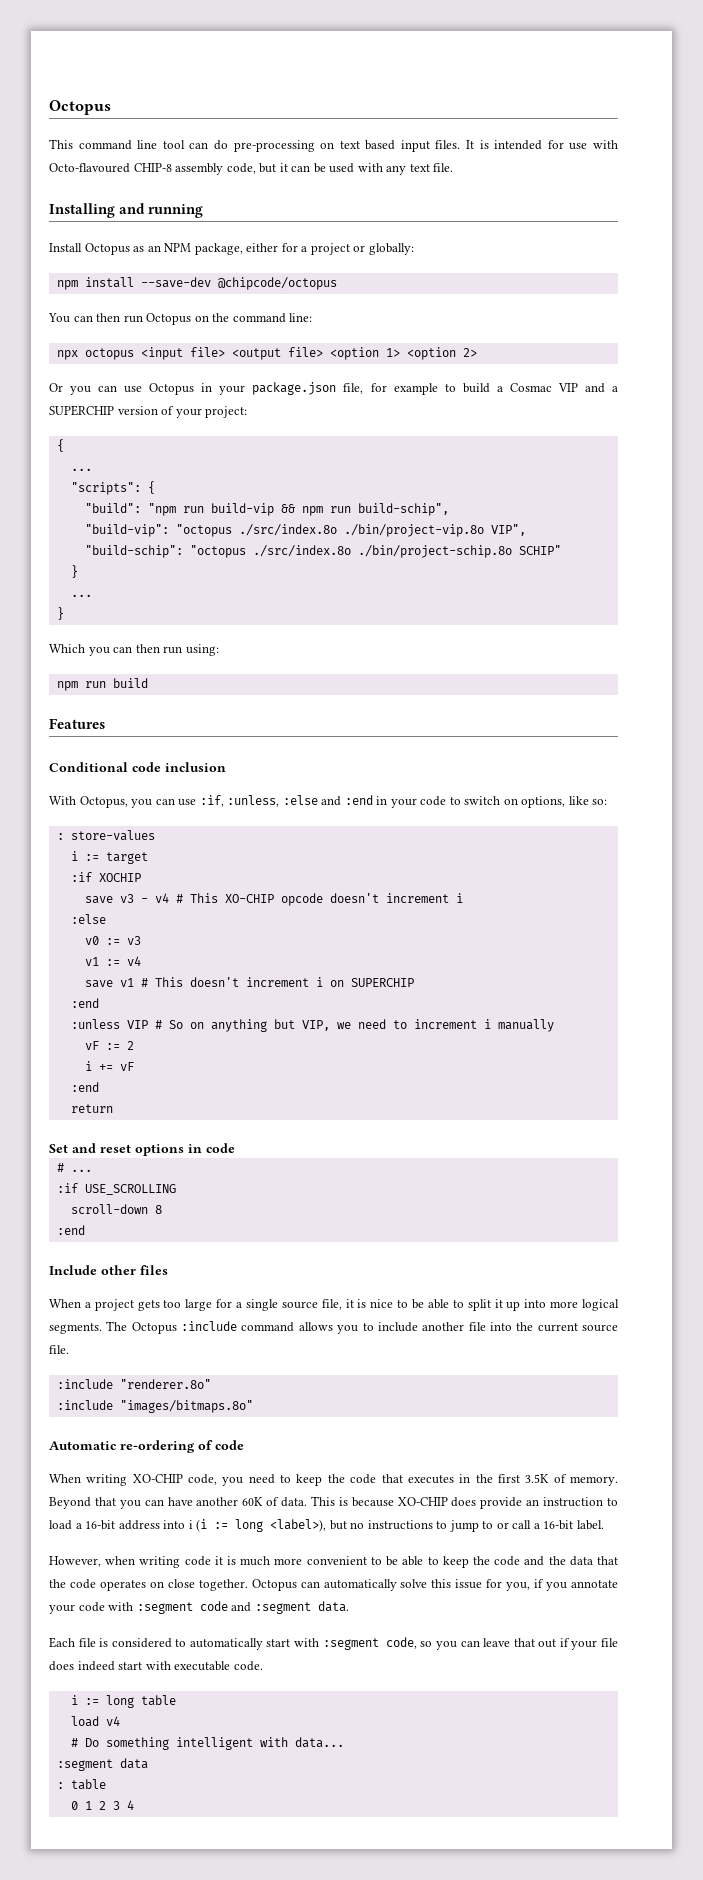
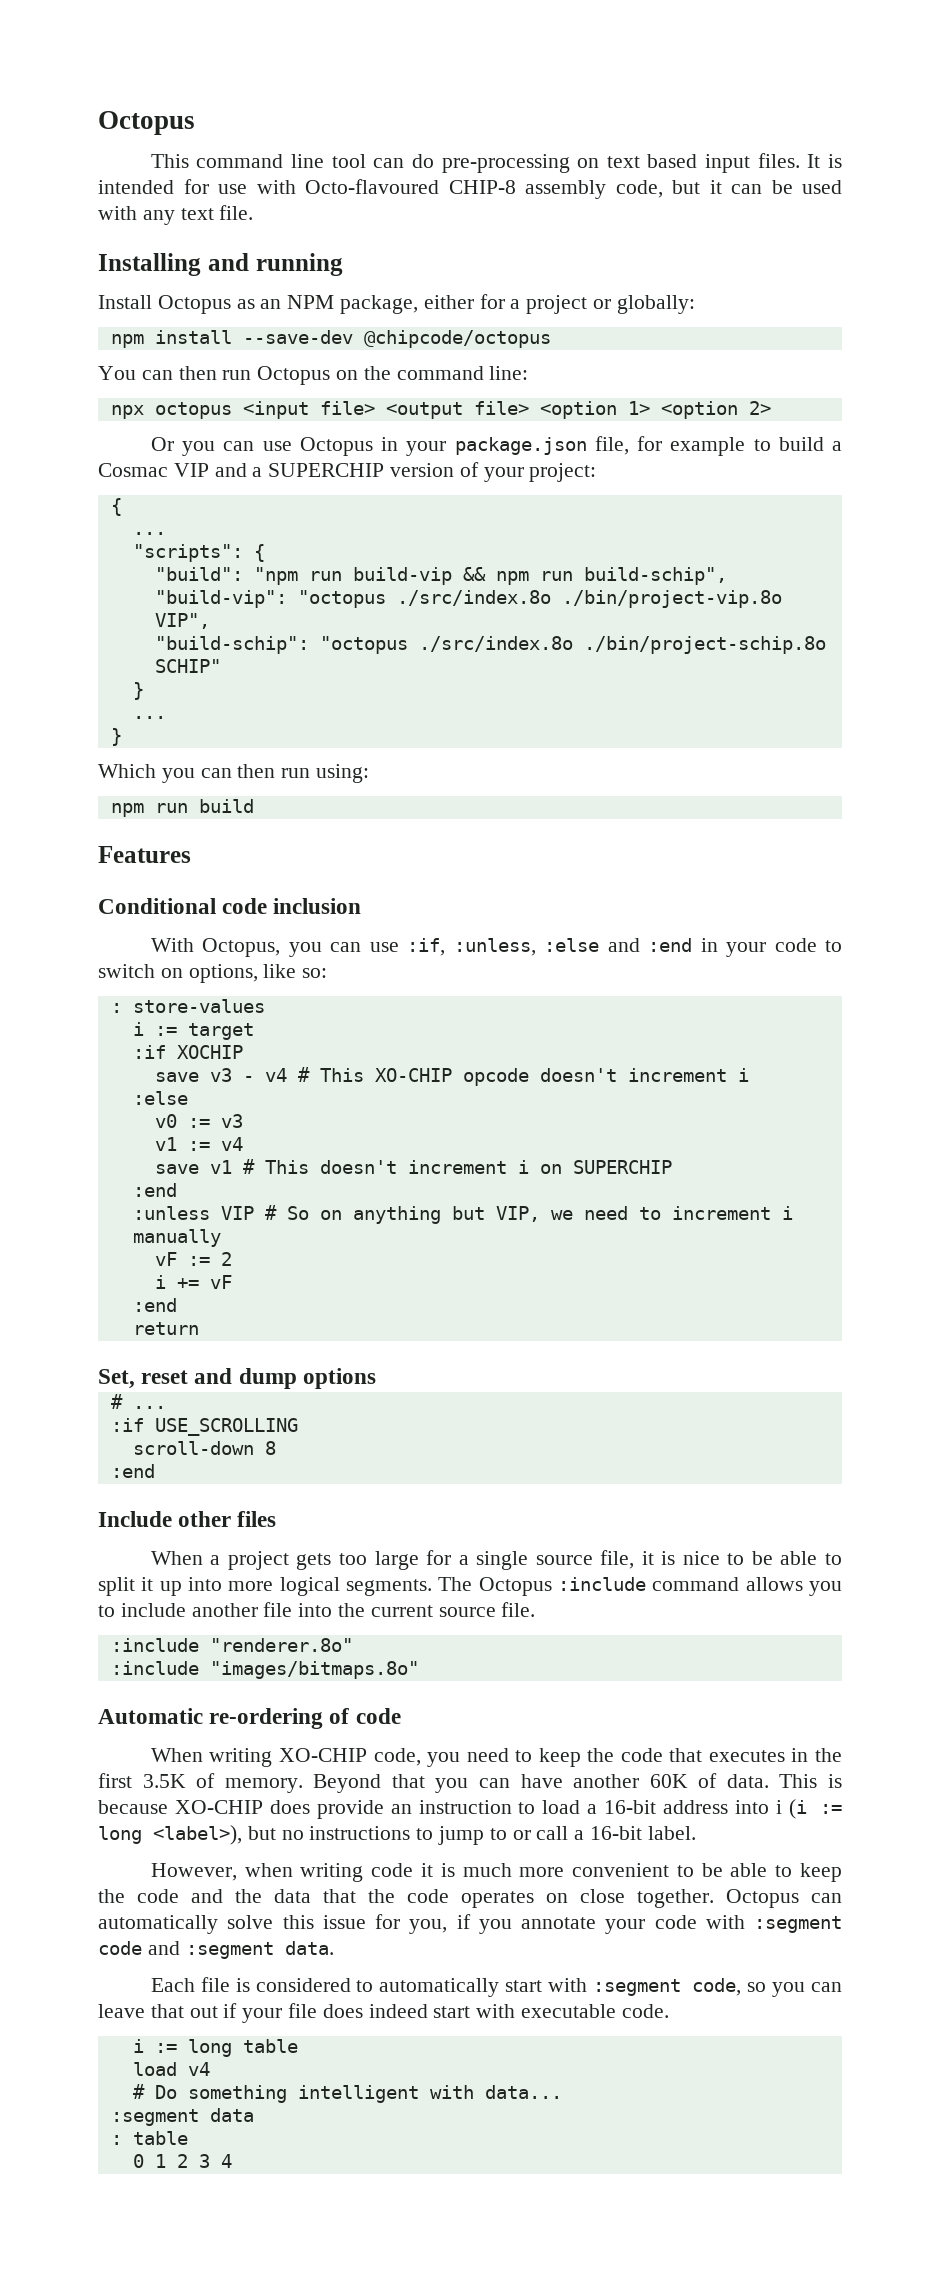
- Set and reset options in code
+ Set, reset and dump options

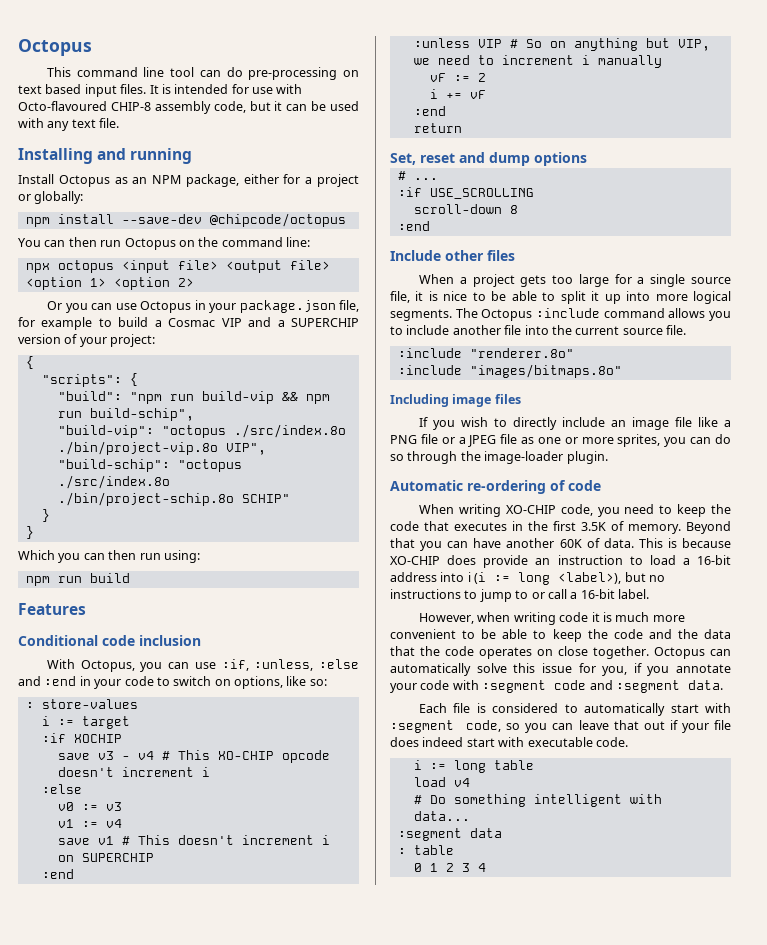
  Or you can use Octopus in your package.json file, for example to build a Cosmac VIP and a SUPERCHIP version of your project:
  {
- ...
  "build-schip": "octopus ./src/index.8o ./bin/project-schip.8o SCHIP"
  }
- ...
+ Including image files
+ If you wish to directly include an image file like a PNG file or a JPEG file as one or more sprites, you can do so through the image-loader plugin.

